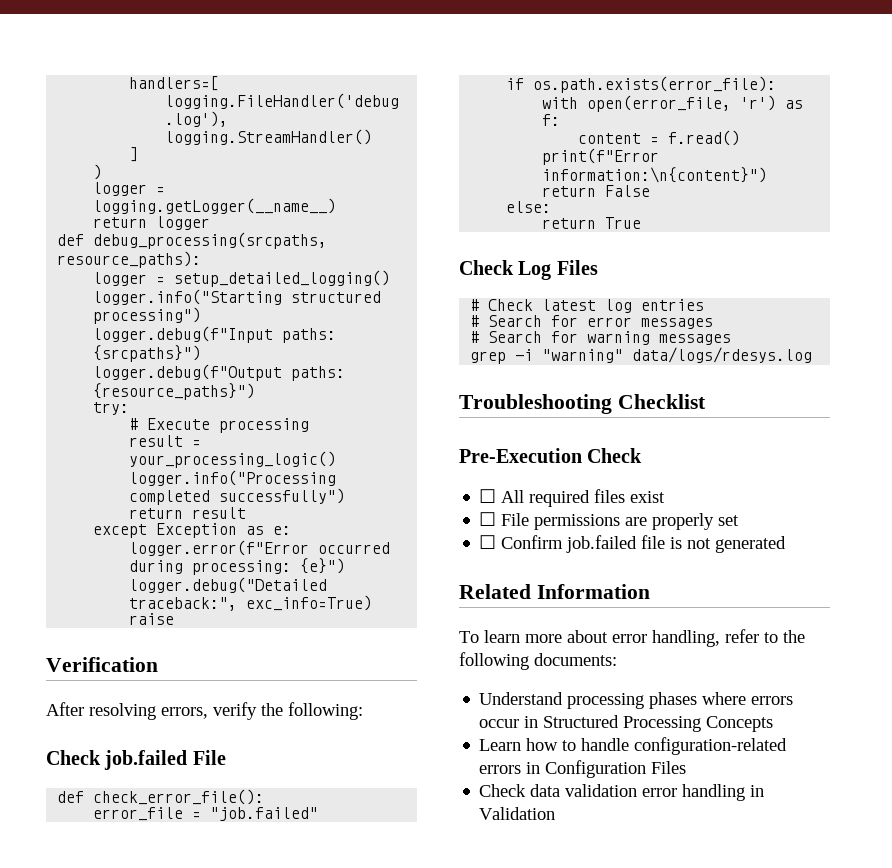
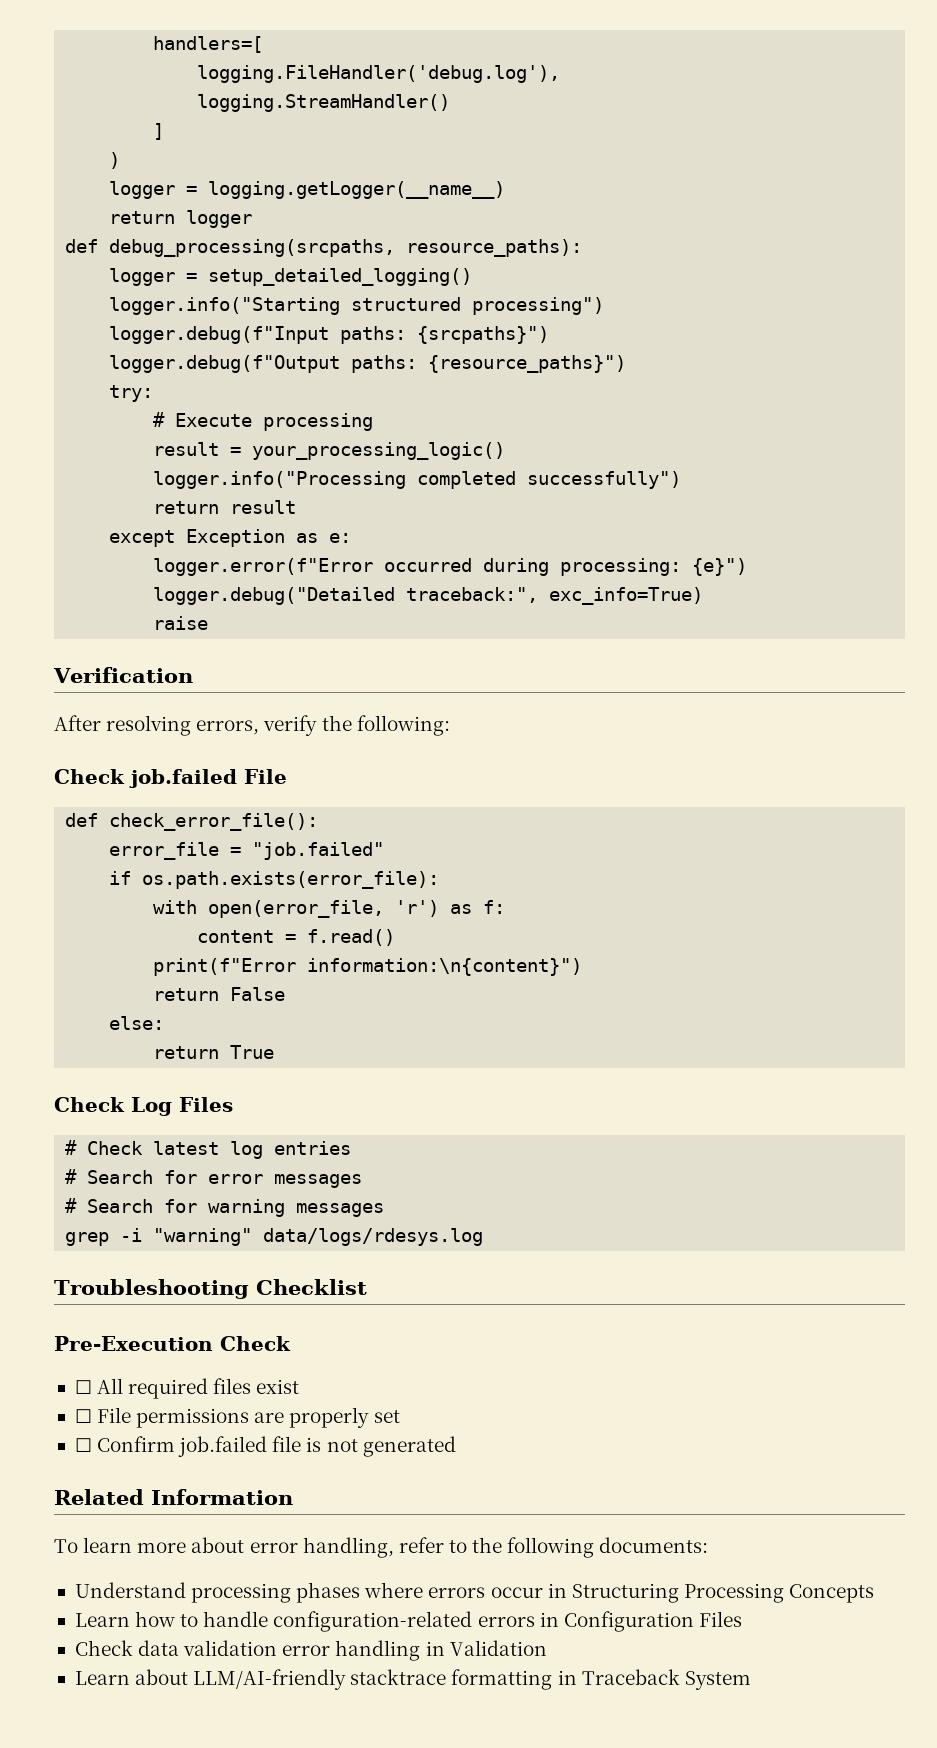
- Understand processing phases where errors occur in Structured Processing Concepts
+ Understand processing phases where errors occur in Structuring Processing Concepts
+ Learn about LLM/AI-friendly stacktrace formatting in Traceback System

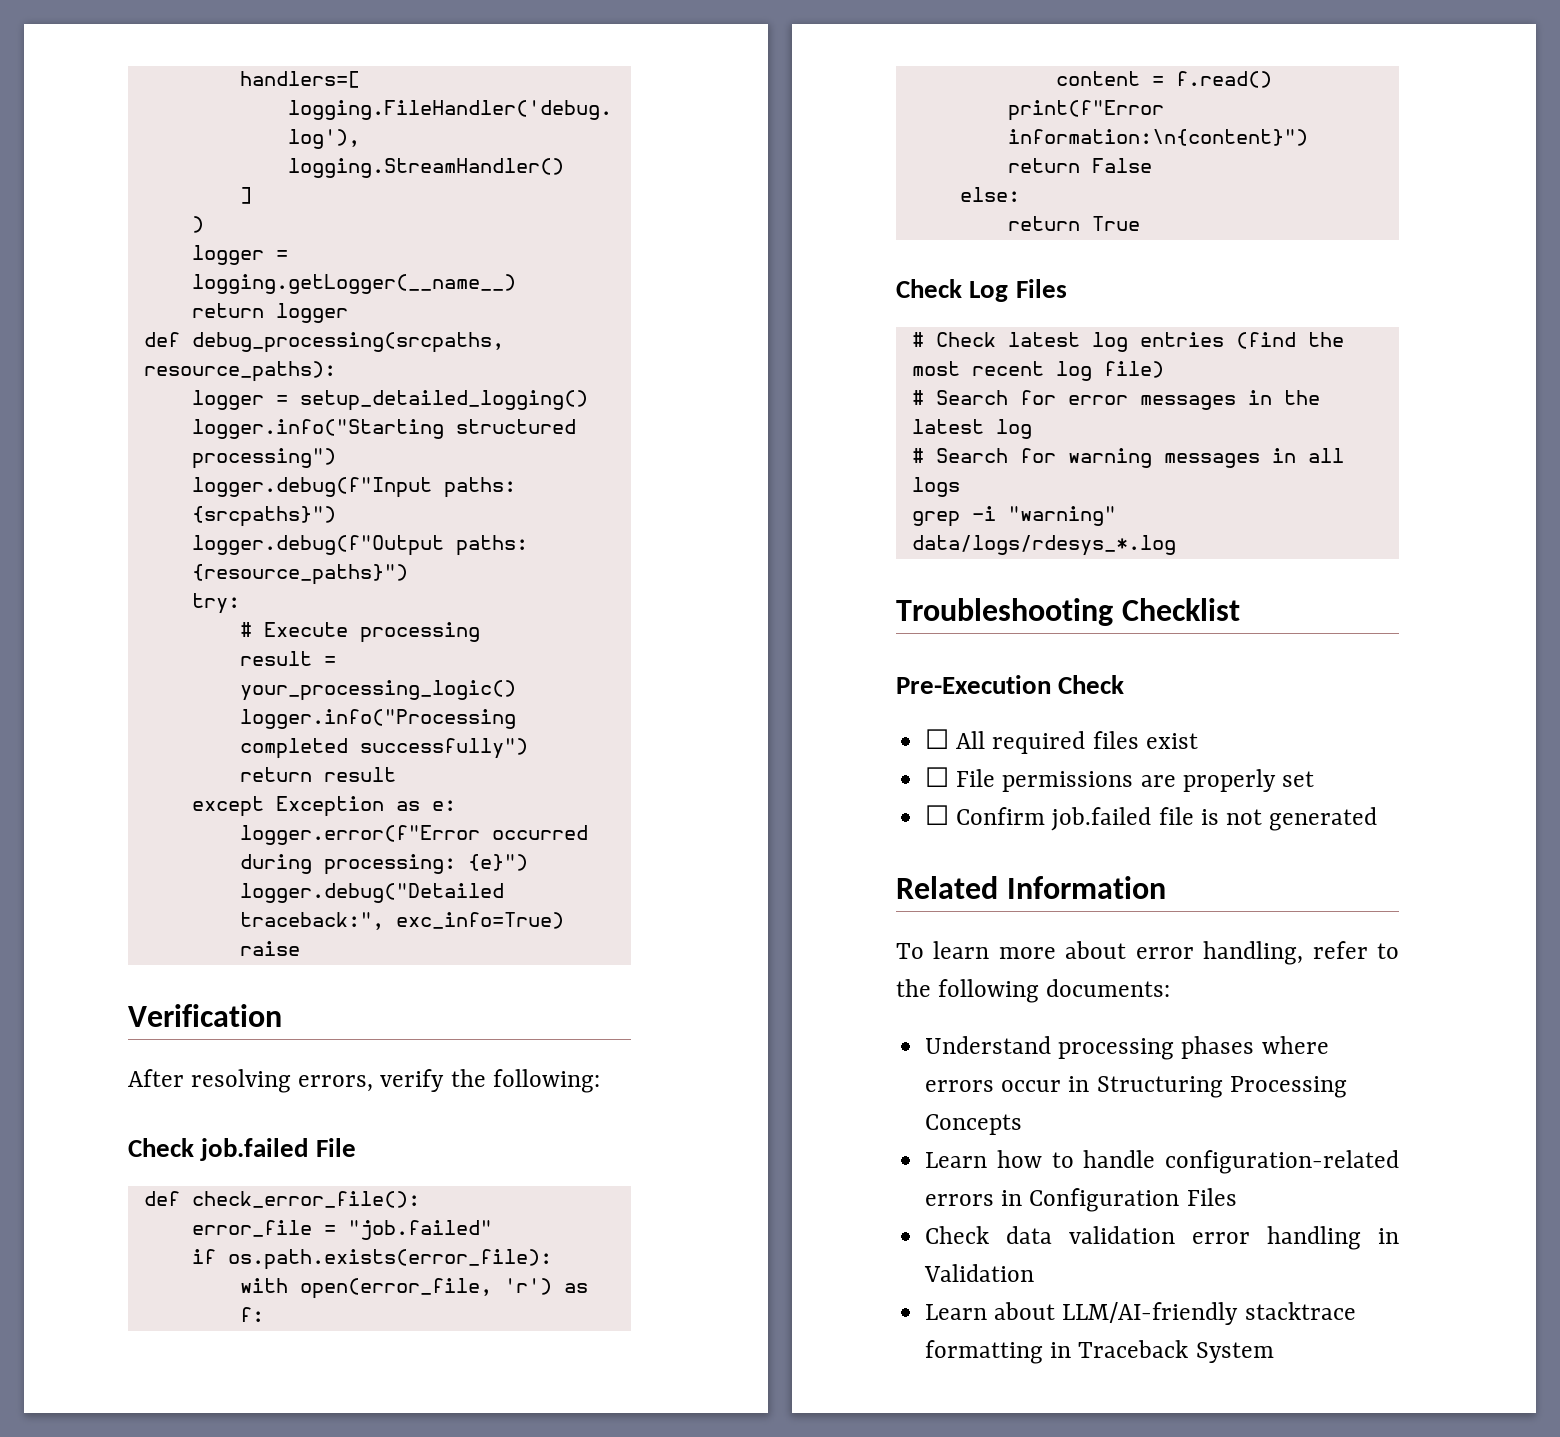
- # Check latest log entries
+ # Check latest log entries (find the most recent log file)
- # Search for error messages
+ # Search for error messages in the latest log
- # Search for warning messages
+ # Search for warning messages in all logs
- grep -i "warning" data/logs/rdesys.log
+ grep -i "warning" data/logs/rdesys_*.log

